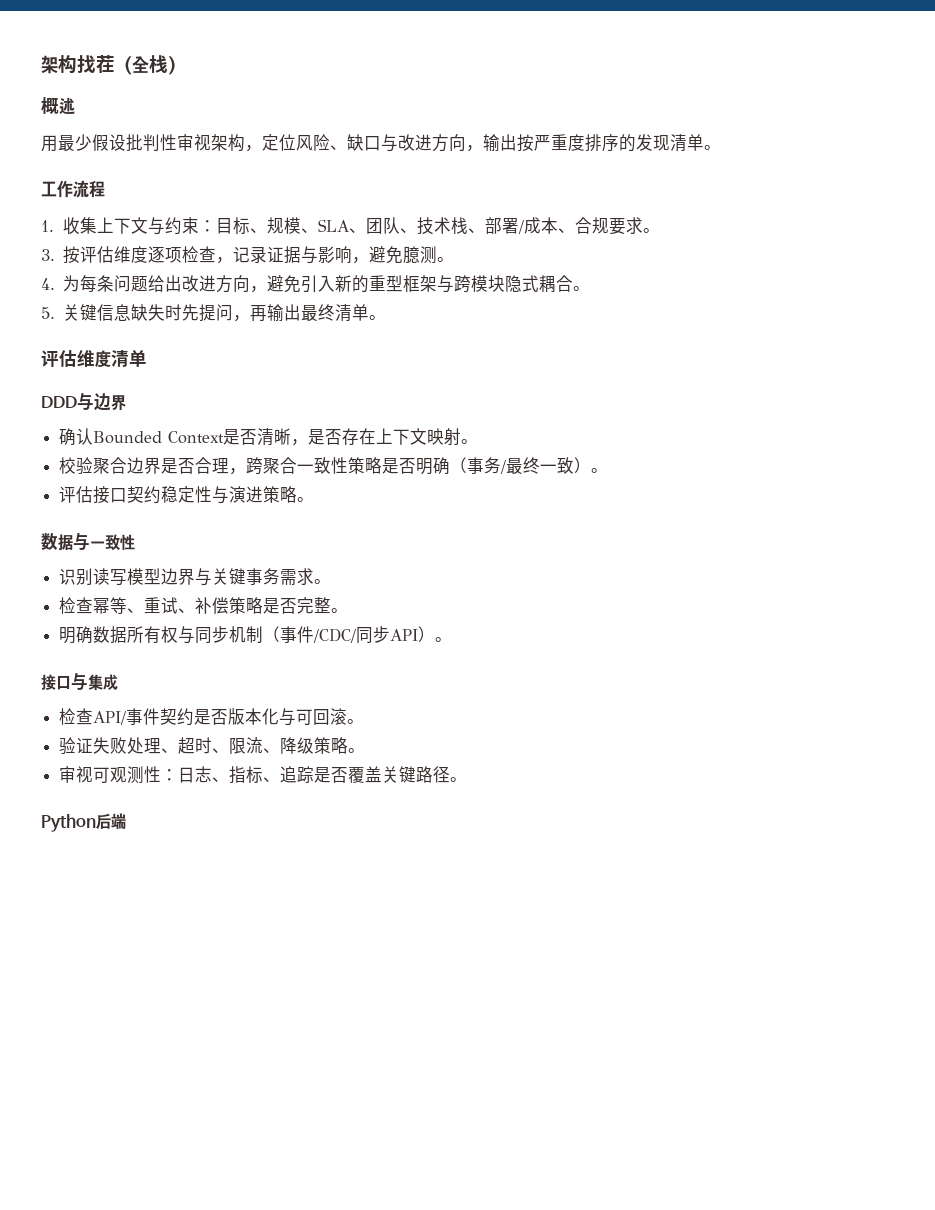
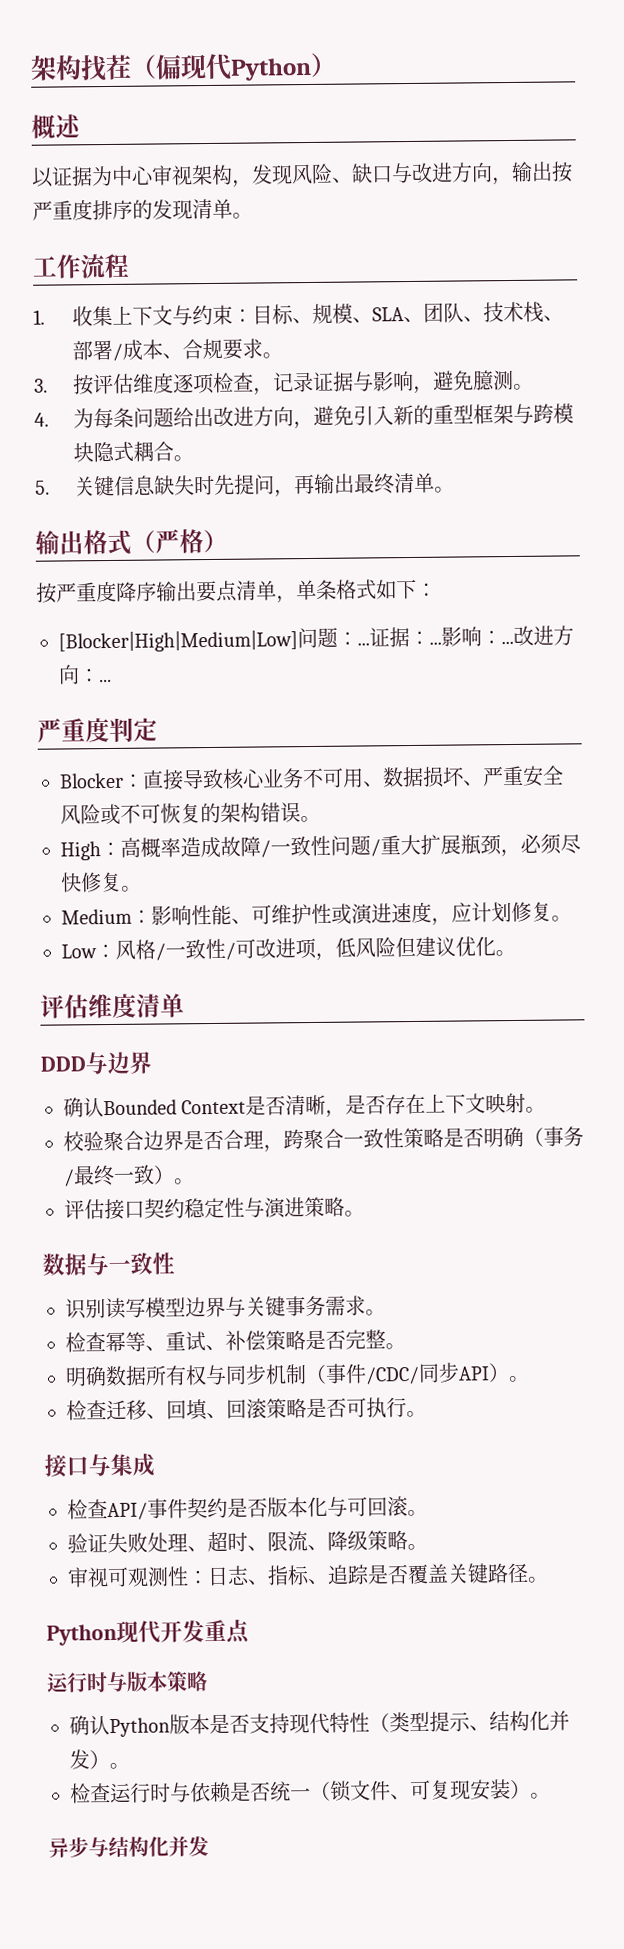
- 架构找茬（全栈）
+ 架构找茬（偏现代Python）
- 用最少假设批判性审视架构，定位风险、缺口与改进方向，输出按严重度排序的发现清单。
+ 以证据为中心审视架构，发现风险、缺口与改进方向，输出按严重度排序的发现清单。
+ 输出格式（严格）
+ 按严重度降序输出要点清单，单条格式如下：
+ [Blocker|High|Medium|Low]问题：...证据：...影响：...改进方向：...
+ 严重度判定
+ Blocker：直接导致核心业务不可用、数据损坏、严重安全风险或不可恢复的架构错误。
+ High：高概率造成故障/一致性问题/重大扩展瓶颈，必须尽快修复。
+ Medium：影响性能、可维护性或演进速度，应计划修复。
+ Low：风格/一致性/可改进项，低风险但建议优化。
+ 检查迁移、回填、回滚策略是否可执行。
- Python后端
+ Python现代开发重点
+ 运行时与版本策略
+ 确认Python版本是否支持现代特性（类型提示、结构化并发）。
+ 检查运行时与依赖是否统一（锁文件、可复现安装）。
+ 异步与结构化并发

